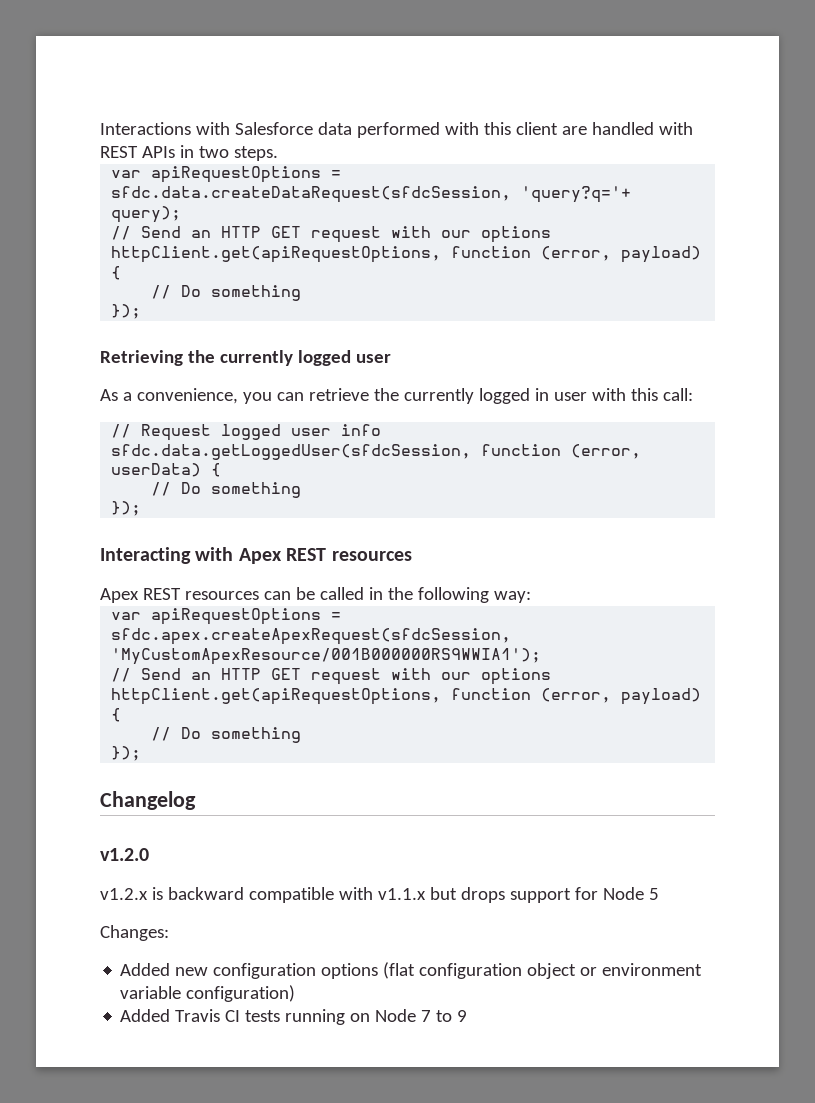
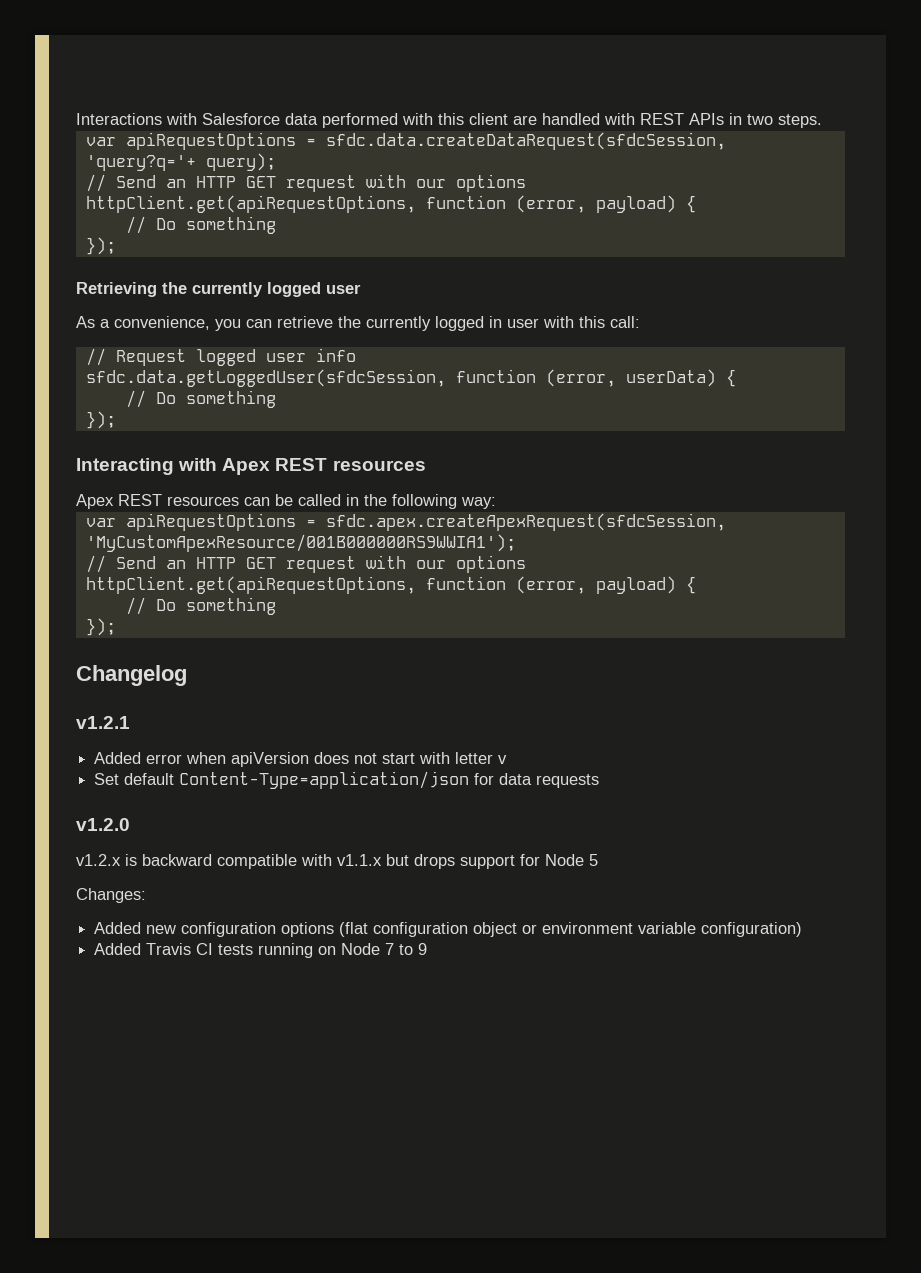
+ v1.2.1
+ Added error when apiVersion does not start with letter v
+ Set default Content-Type=application/json for data requests

